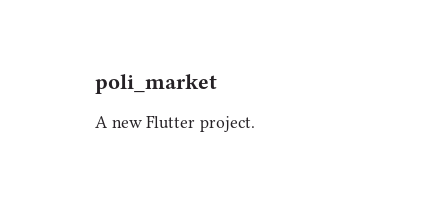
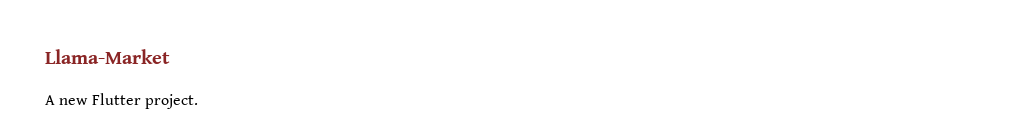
- poli_market
+ Llama-Market

